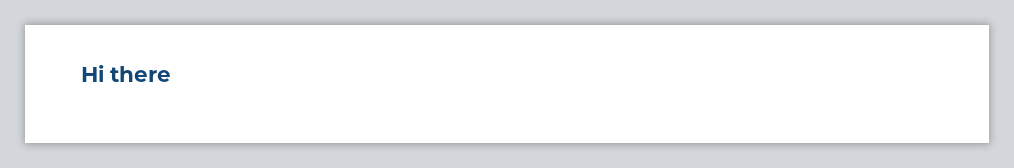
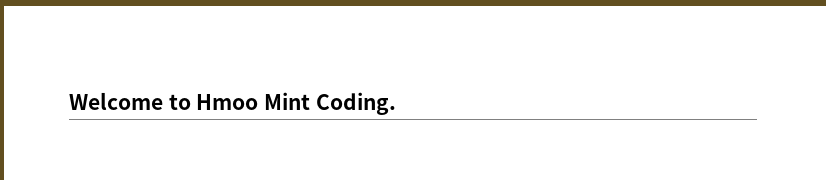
- Hi there
+ Welcome to Hmoo Mint Coding.

